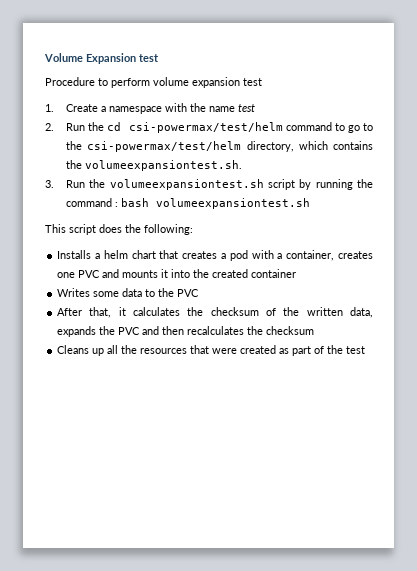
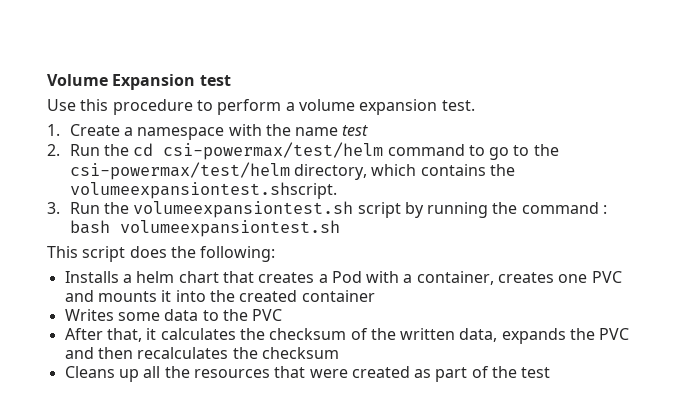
- Procedure to perform volume expansion test
+ Use this procedure to perform a volume expansion test.
- 2. Run the cd csi-powermax/test/helm command to go to the csi-powermax/test/helm directory, which contains the volumeexpansiontest.sh.
+ 2. Run the cd csi-powermax/test/helm command to go to the csi-powermax/test/helm directory, which contains the volumeexpansiontest.shscript.
- Installs a helm chart that creates a pod with a container, creates one PVC and mounts it into the created container
+ Installs a helm chart that creates a Pod with a container, creates one PVC and mounts it into the created container

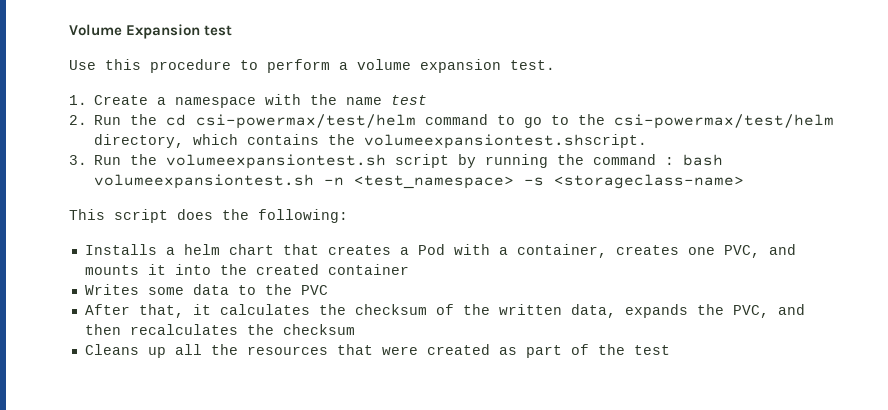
- 3. Run the volumeexpansiontest.sh script by running the command : bash volumeexpansiontest.sh
+ 3. Run the volumeexpansiontest.sh script by running the command : bash volumeexpansiontest.sh -n <test_namespace> -s <storageclass-name>
- Installs a helm chart that creates a Pod with a container, creates one PVC and mounts it into the created container
+ Installs a helm chart that creates a Pod with a container, creates one PVC, and mounts it into the created container
- After that, it calculates the checksum of the written data, expands the PVC and then recalculates the checksum
+ After that, it calculates the checksum of the written data, expands the PVC, and then recalculates the checksum

